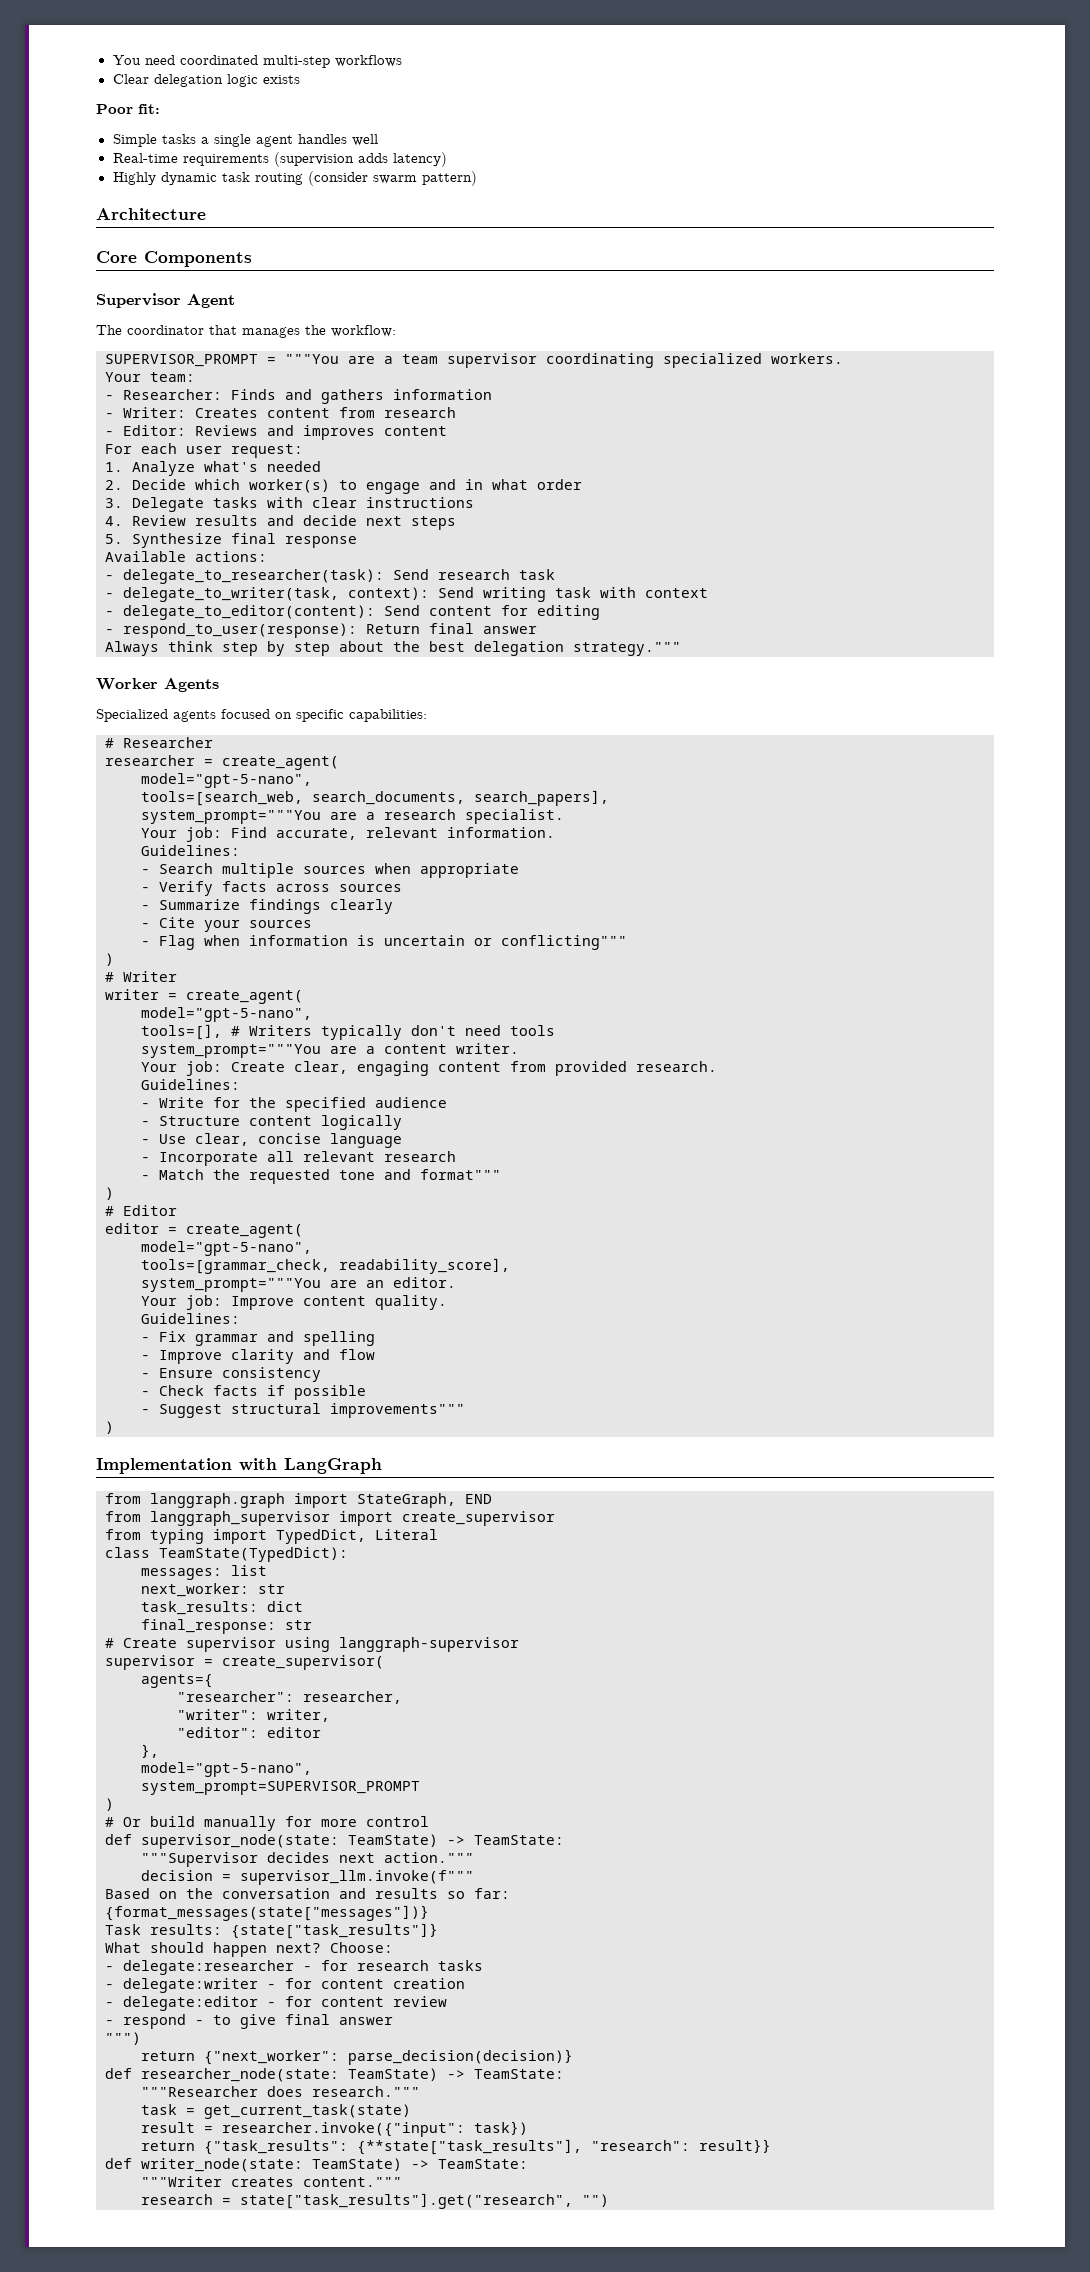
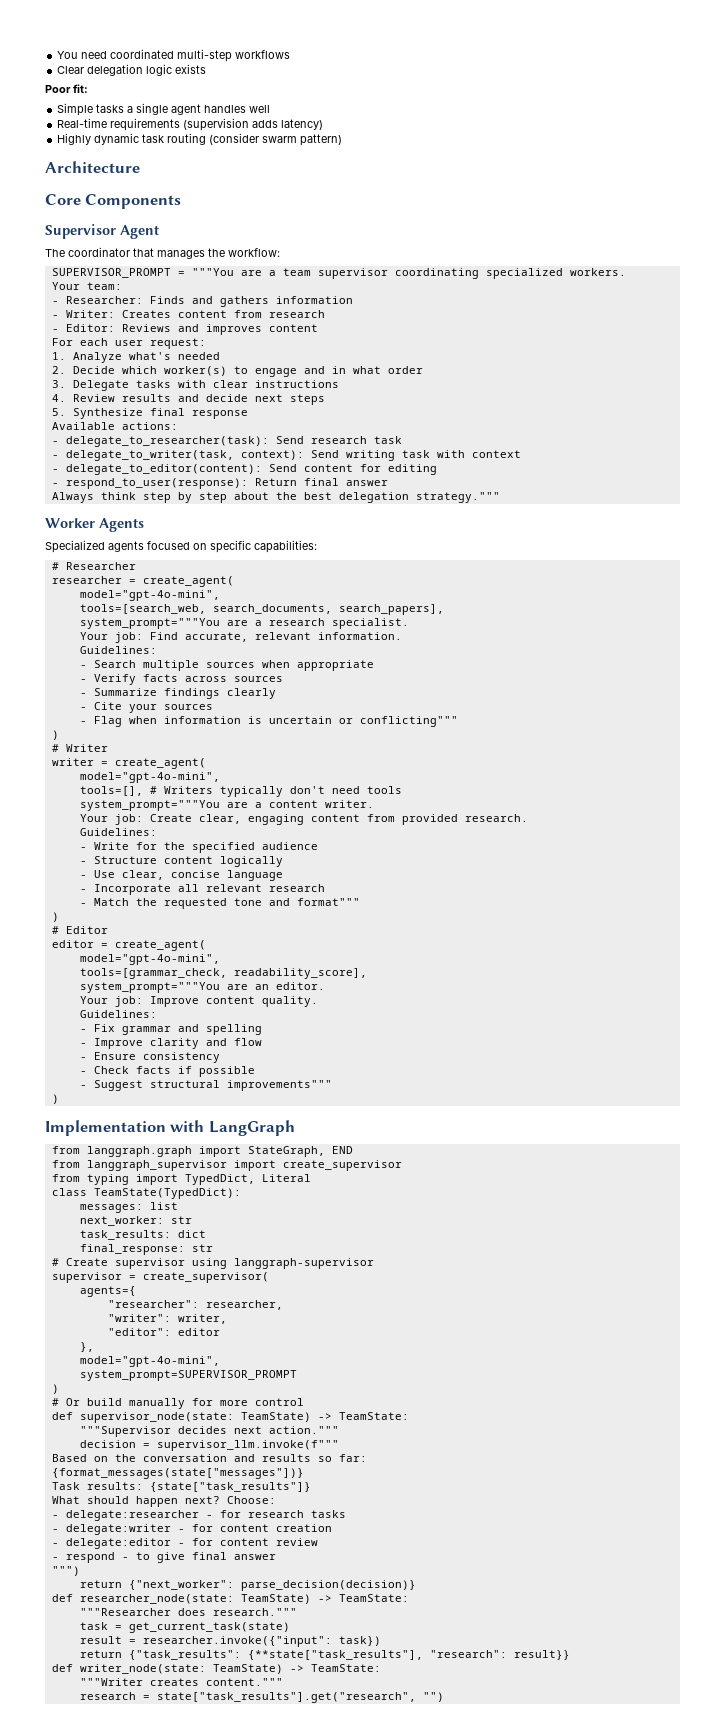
  researcher = create_agent(
- model="gpt-5-nano",
+ model="gpt-4o-mini",
  writer = create_agent(
- model="gpt-5-nano",
+ model="gpt-4o-mini",
  editor = create_agent(
- model="gpt-5-nano",
+ model="gpt-4o-mini",
  },
- model="gpt-5-nano",
+ model="gpt-4o-mini",

